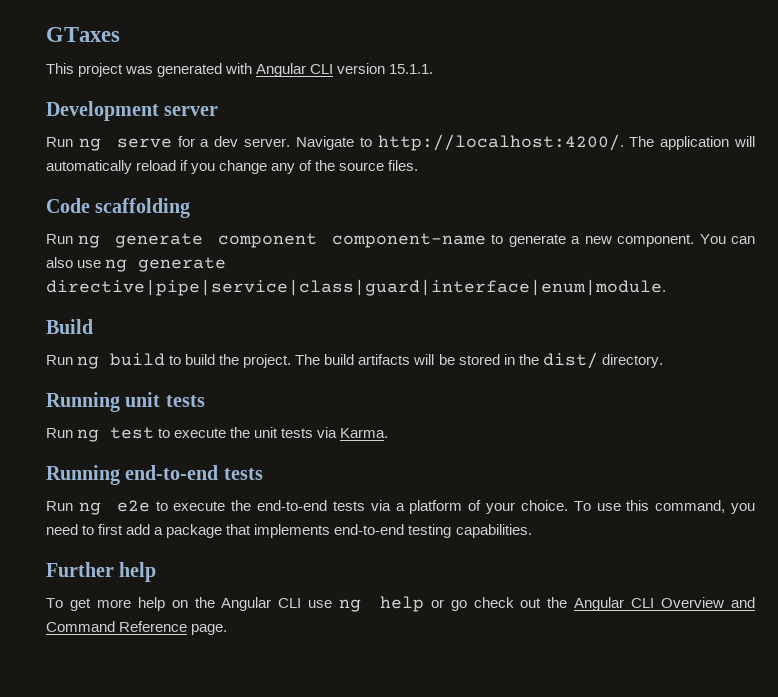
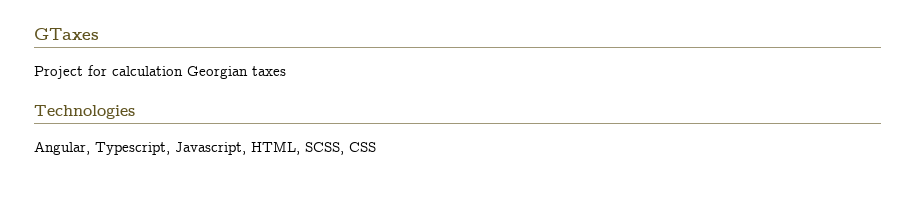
- This project was generated with Angular CLI version 15.1.1.
- Development server
- Run ng serve for a dev server. Navigate to http://localhost:4200/. The application will automatically reload if you change any of the source files.
- Code scaffolding
- Run ng generate component component-name to generate a new component. You can also use ng generate directive|pipe|service|class|guard|interface|enum|module.
- Build
- Run ng build to build the project. The build artifacts will be stored in the dist/ directory.
- Running unit tests
- Run ng test to execute the unit tests via Karma.
- Running end-to-end tests
- Run ng e2e to execute the end-to-end tests via a platform of your choice. To use this command, you need to first add a package that implements end-to-end testing capabilities.
- Further help
- To get more help on the Angular CLI use ng help or go check out the Angular CLI Overview and Command Reference page.
+ Project for calculation Georgian taxes
+ Technologies
+ Angular, Typescript, Javascript, HTML, SCSS, CSS

